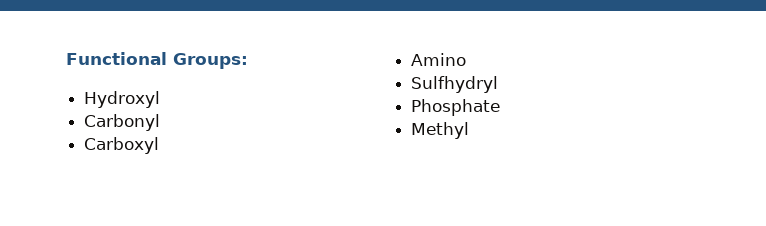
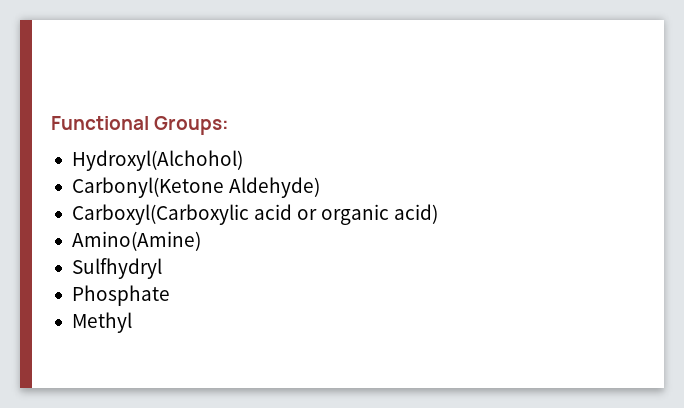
- Hydroxyl
- Carbonyl
- Carboxyl
- Amino
+ Hydroxyl(Alchohol)
+ Carbonyl(Ketone Aldehyde)
+ Carboxyl(Carboxylic acid or organic acid)
+ Amino(Amine)

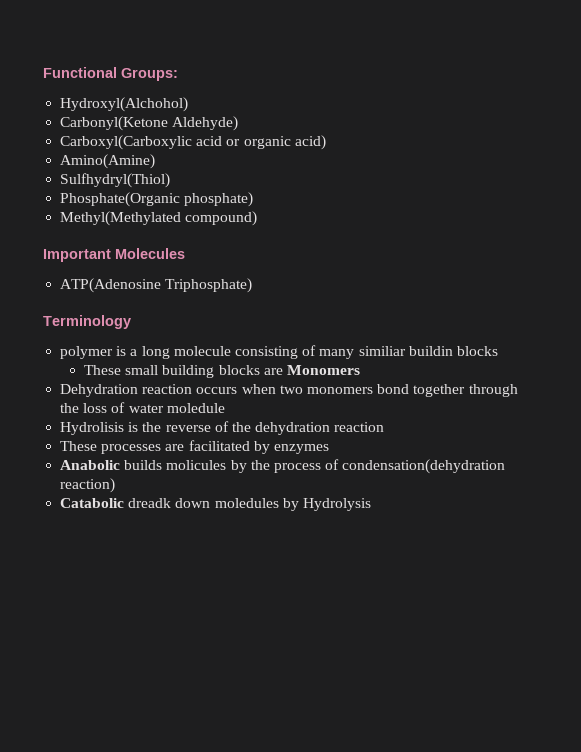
- Sulfhydryl
- Phosphate
- Methyl
+ Sulfhydryl(Thiol)
+ Phosphate(Organic phosphate)
+ Methyl(Methylated compound)
+ Important Molecules
+ ATP(Adenosine Triphosphate)
+ Terminology
+ polymer is a long molecule consisting of many similiar buildin blocks
+ These small building blocks are Monomers
+ Dehydration reaction occurs when two monomers bond together through the loss of water moledule
+ Hydrolisis is the reverse of the dehydration reaction
+ These processes are facilitated by enzymes
+ Anabolic builds molicules by the process of condensation(dehydration reaction)
+ Catabolic dreadk down moledules by Hydrolysis

